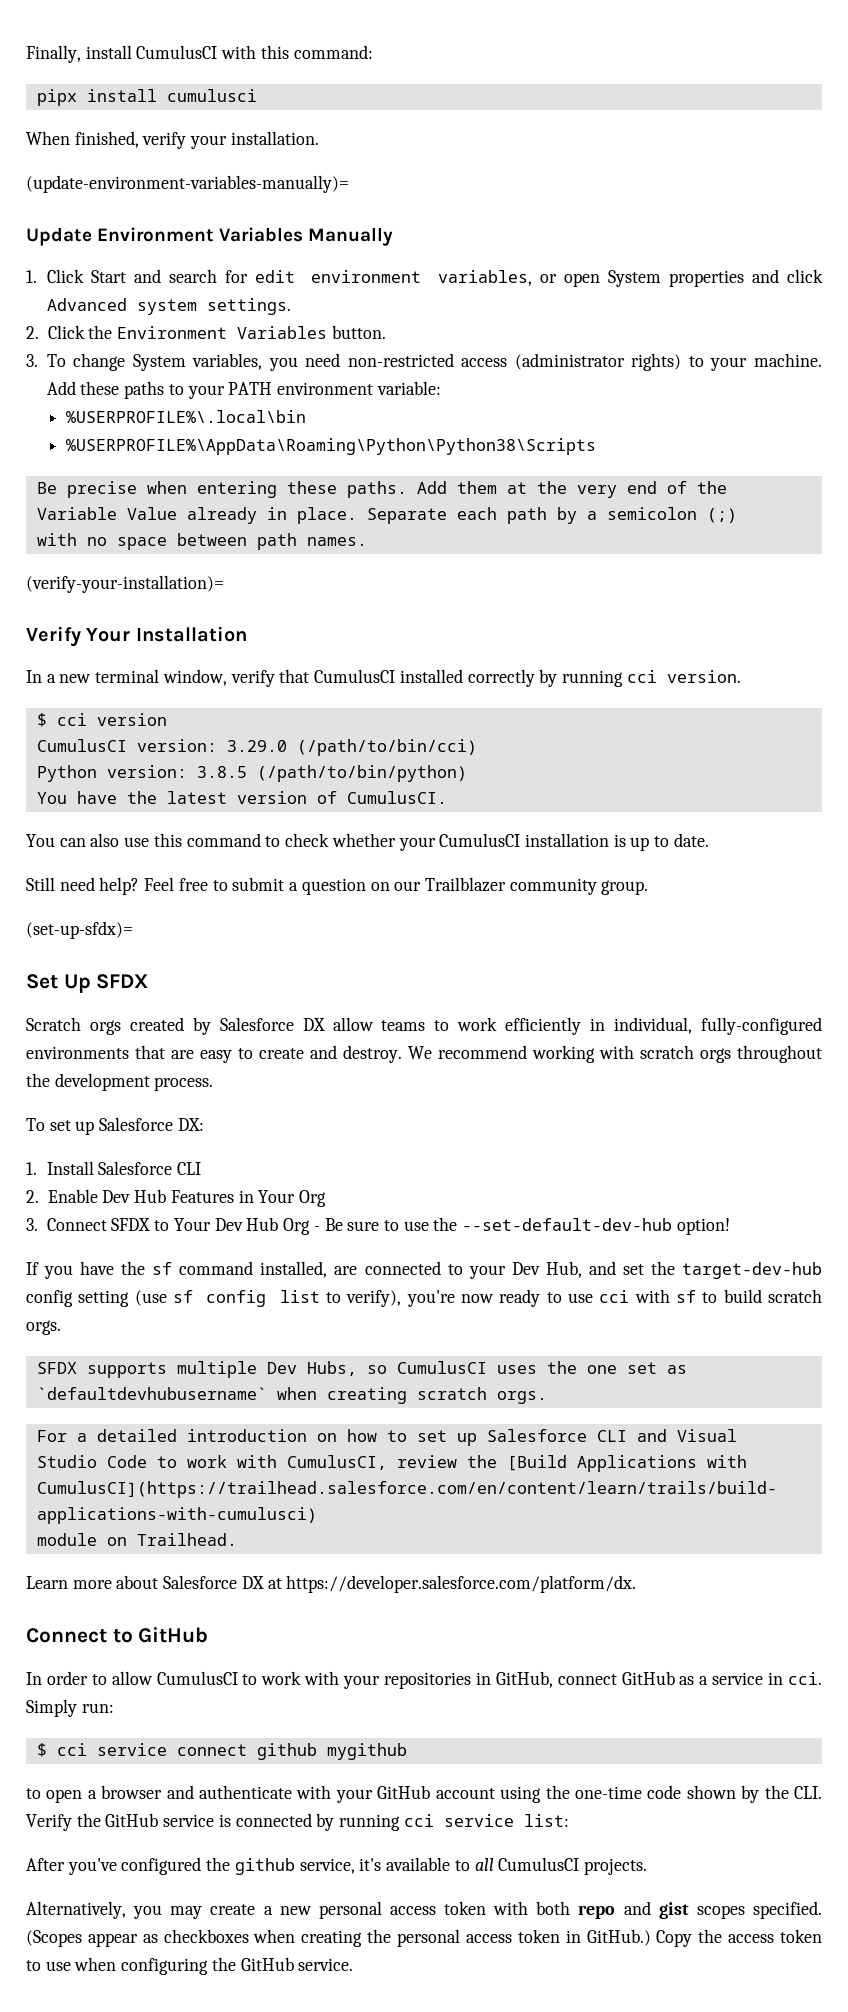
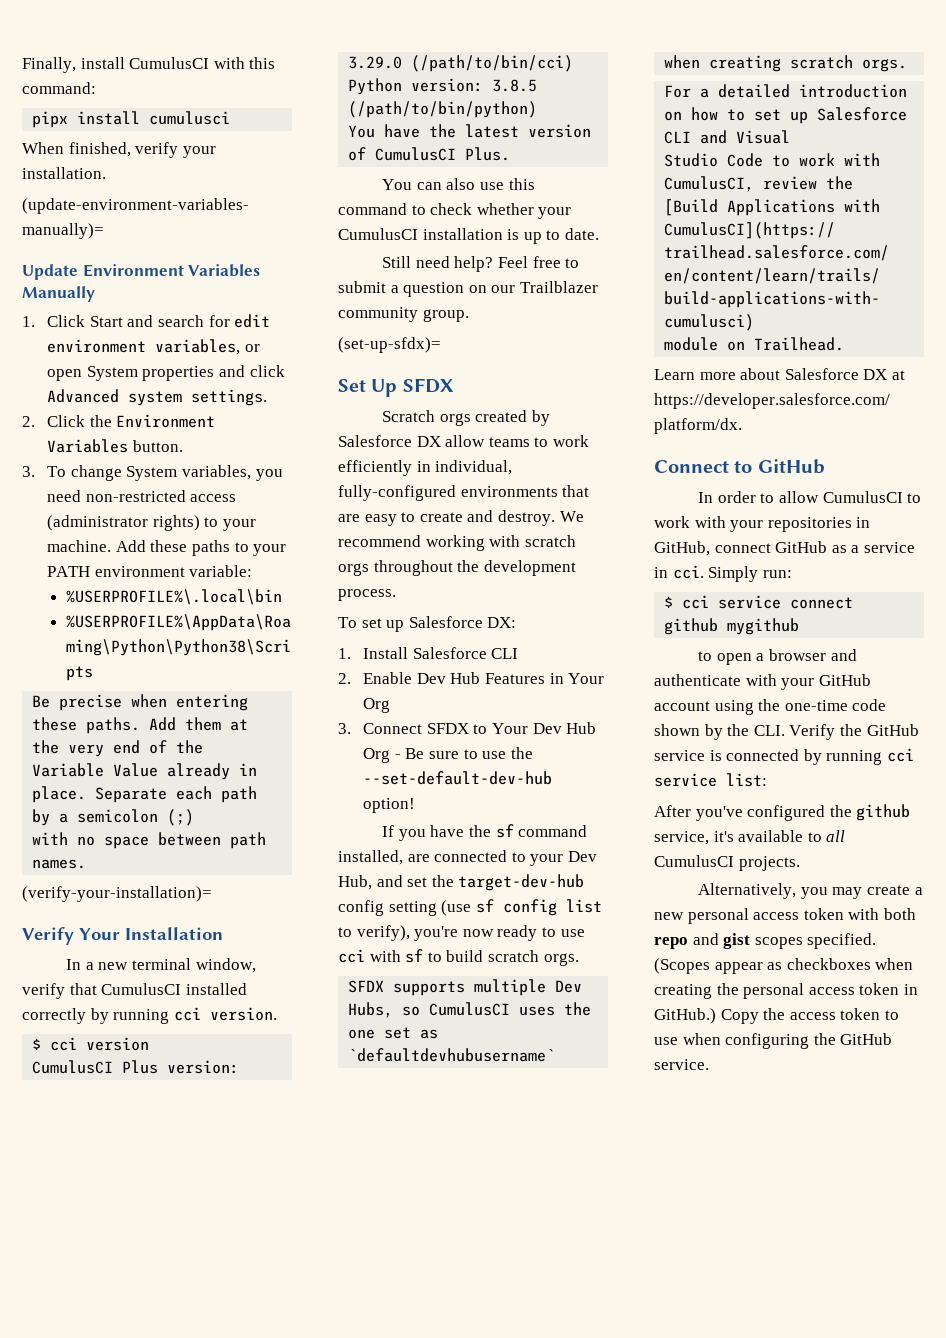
- CumulusCI version: 3.29.0 (/path/to/bin/cci)
+ CumulusCI Plus version: 3.29.0 (/path/to/bin/cci)
- You have the latest version of CumulusCI.
+ You have the latest version of CumulusCI Plus.

